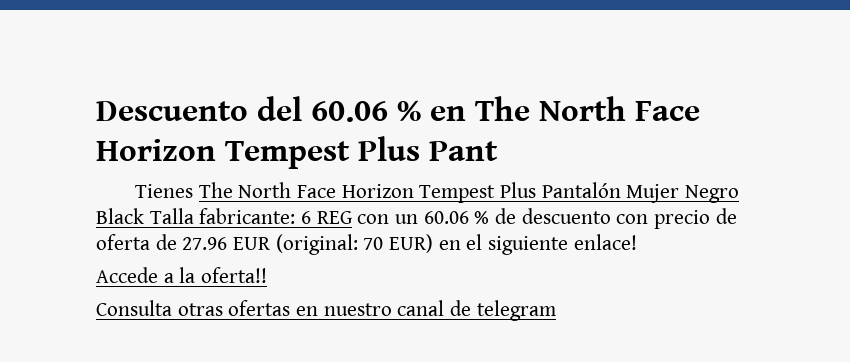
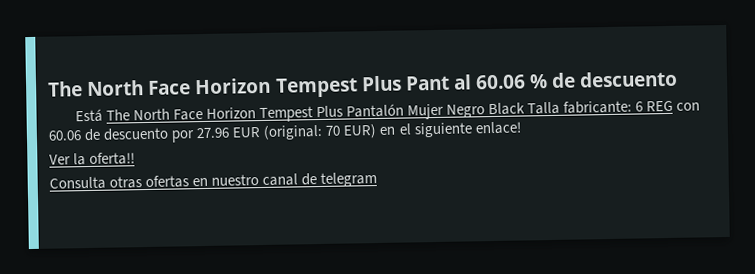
- Descuento del 60.06 % en The North Face Horizon Tempest Plus Pant
- Tienes The North Face Horizon Tempest Plus Pantalón Mujer Negro Black Talla fabricante: 6 REG con un 60.06 % de descuento con precio de oferta de 27.96 EUR (original: 70 EUR) en el siguiente enlace!
+ The North Face Horizon Tempest Plus Pant al 60.06 % de descuento
+ Está The North Face Horizon Tempest Plus Pantalón Mujer Negro Black Talla fabricante: 6 REG con 60.06 de descuento por 27.96 EUR (original: 70 EUR) en el siguiente enlace!
- Accede a la oferta!!
+ Ver la oferta!!

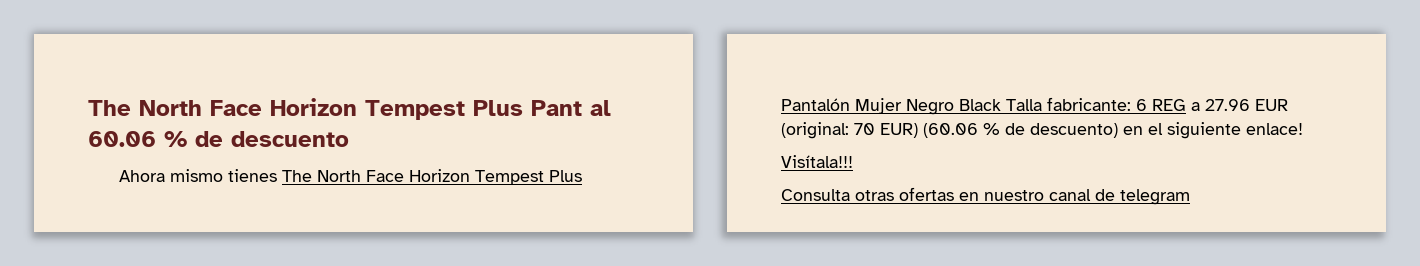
- Está The North Face Horizon Tempest Plus Pantalón Mujer Negro Black Talla fabricante: 6 REG con 60.06 de descuento por 27.96 EUR (original: 70 EUR) en el siguiente enlace!
+ Ahora mismo tienes The North Face Horizon Tempest Plus Pantalón Mujer Negro Black Talla fabricante: 6 REG a 27.96 EUR (original: 70 EUR) (60.06 % de descuento) en el siguiente enlace!
- Ver la oferta!!
+ Visítala!!!

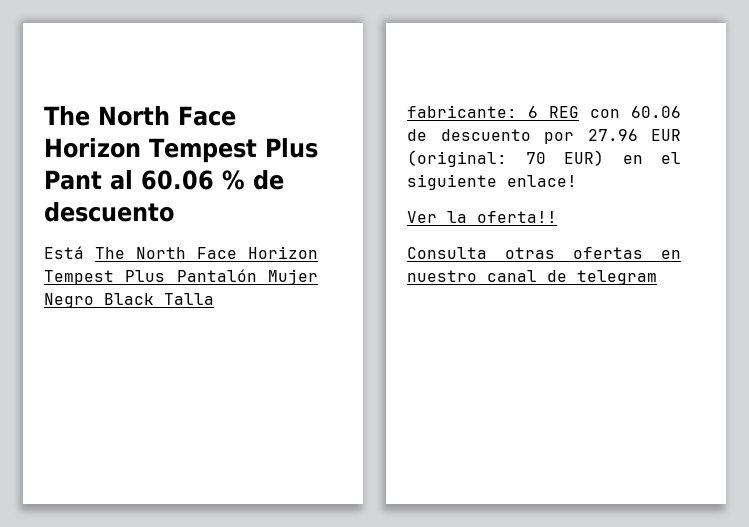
- Ahora mismo tienes The North Face Horizon Tempest Plus Pantalón Mujer Negro Black Talla fabricante: 6 REG a 27.96 EUR (original: 70 EUR) (60.06 % de descuento) en el siguiente enlace!
+ Está The North Face Horizon Tempest Plus Pantalón Mujer Negro Black Talla fabricante: 6 REG con 60.06 de descuento por 27.96 EUR (original: 70 EUR) en el siguiente enlace!
- Visítala!!!
+ Ver la oferta!!

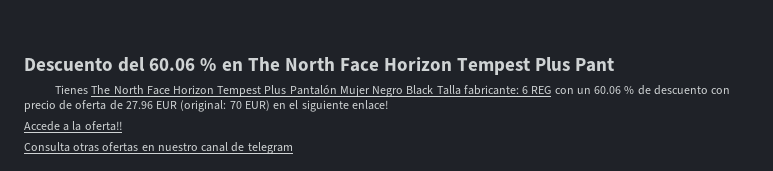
- The North Face Horizon Tempest Plus Pant al 60.06 % de descuento
- Está The North Face Horizon Tempest Plus Pantalón Mujer Negro Black Talla fabricante: 6 REG con 60.06 de descuento por 27.96 EUR (original: 70 EUR) en el siguiente enlace!
+ Descuento del 60.06 % en The North Face Horizon Tempest Plus Pant
+ Tienes The North Face Horizon Tempest Plus Pantalón Mujer Negro Black Talla fabricante: 6 REG con un 60.06 % de descuento con precio de oferta de 27.96 EUR (original: 70 EUR) en el siguiente enlace!
- Ver la oferta!!
+ Accede a la oferta!!

